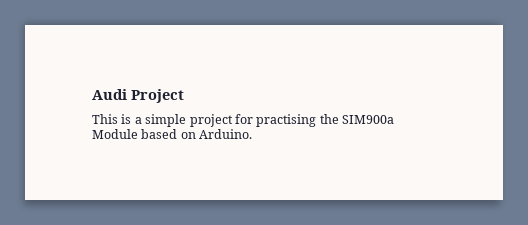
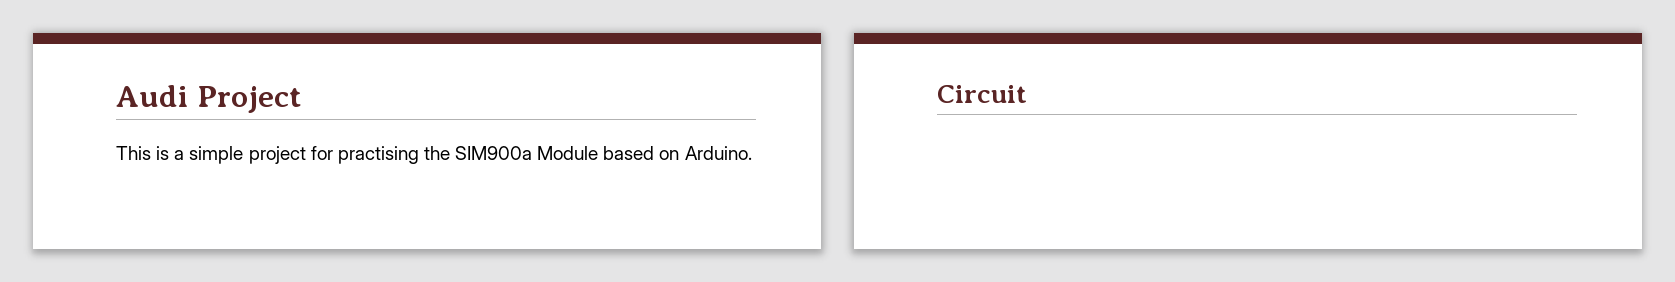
+ Circuit

